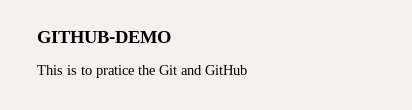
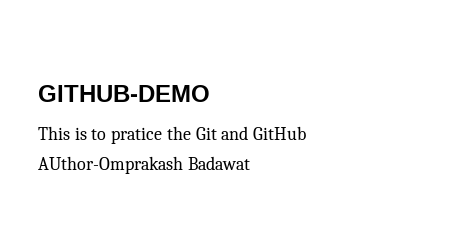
+ AUthor-Omprakash Badawat

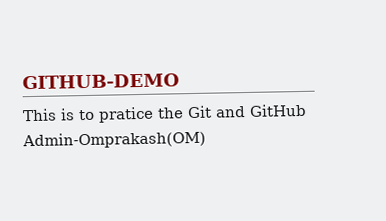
- AUthor-Omprakash Badawat
+ Admin-Omprakash(OM)

